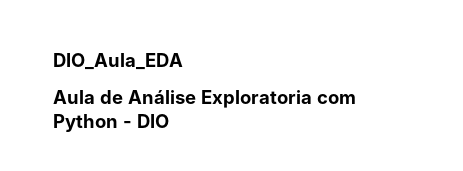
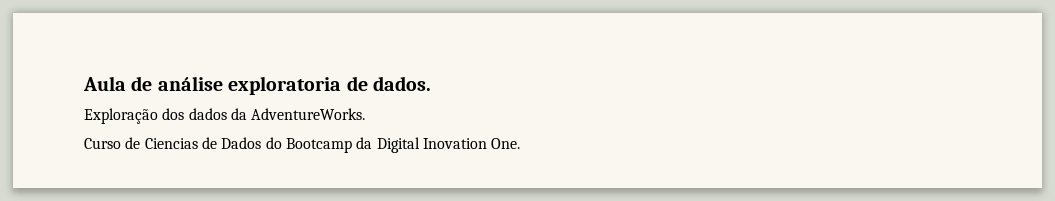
- DIO_Aula_EDA
- Aula de Análise Exploratoria com Python - DIO
+ Aula de análise exploratoria de dados.
+ Exploração dos dados da AdventureWorks.
+ Curso de Ciencias de Dados do Bootcamp da Digital Inovation One.

